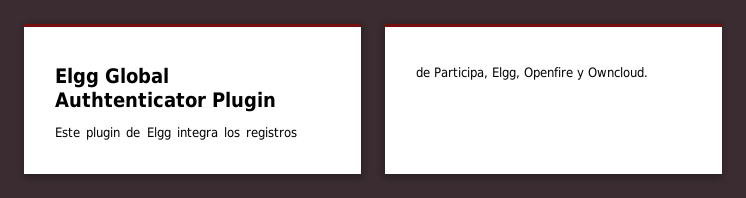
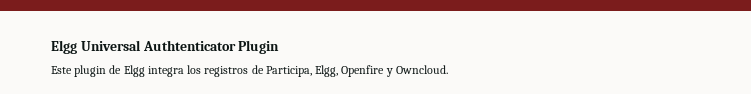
- Elgg Global Authtenticator Plugin
+ Elgg Universal Authtenticator Plugin

